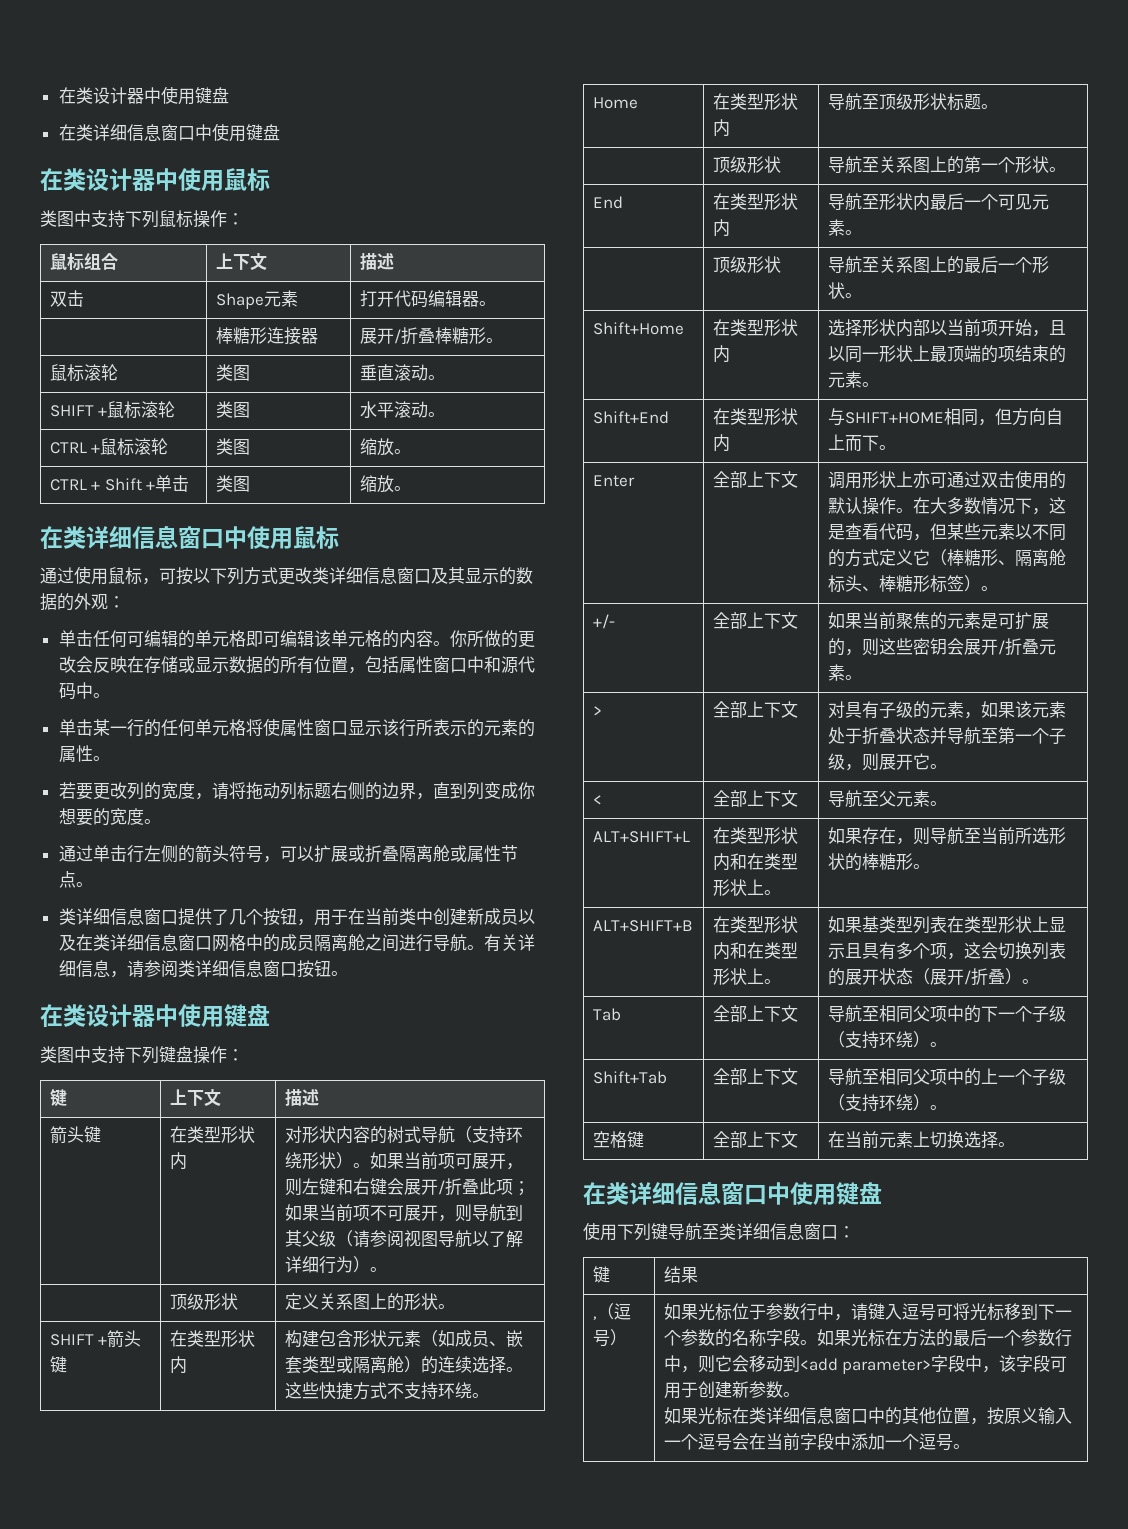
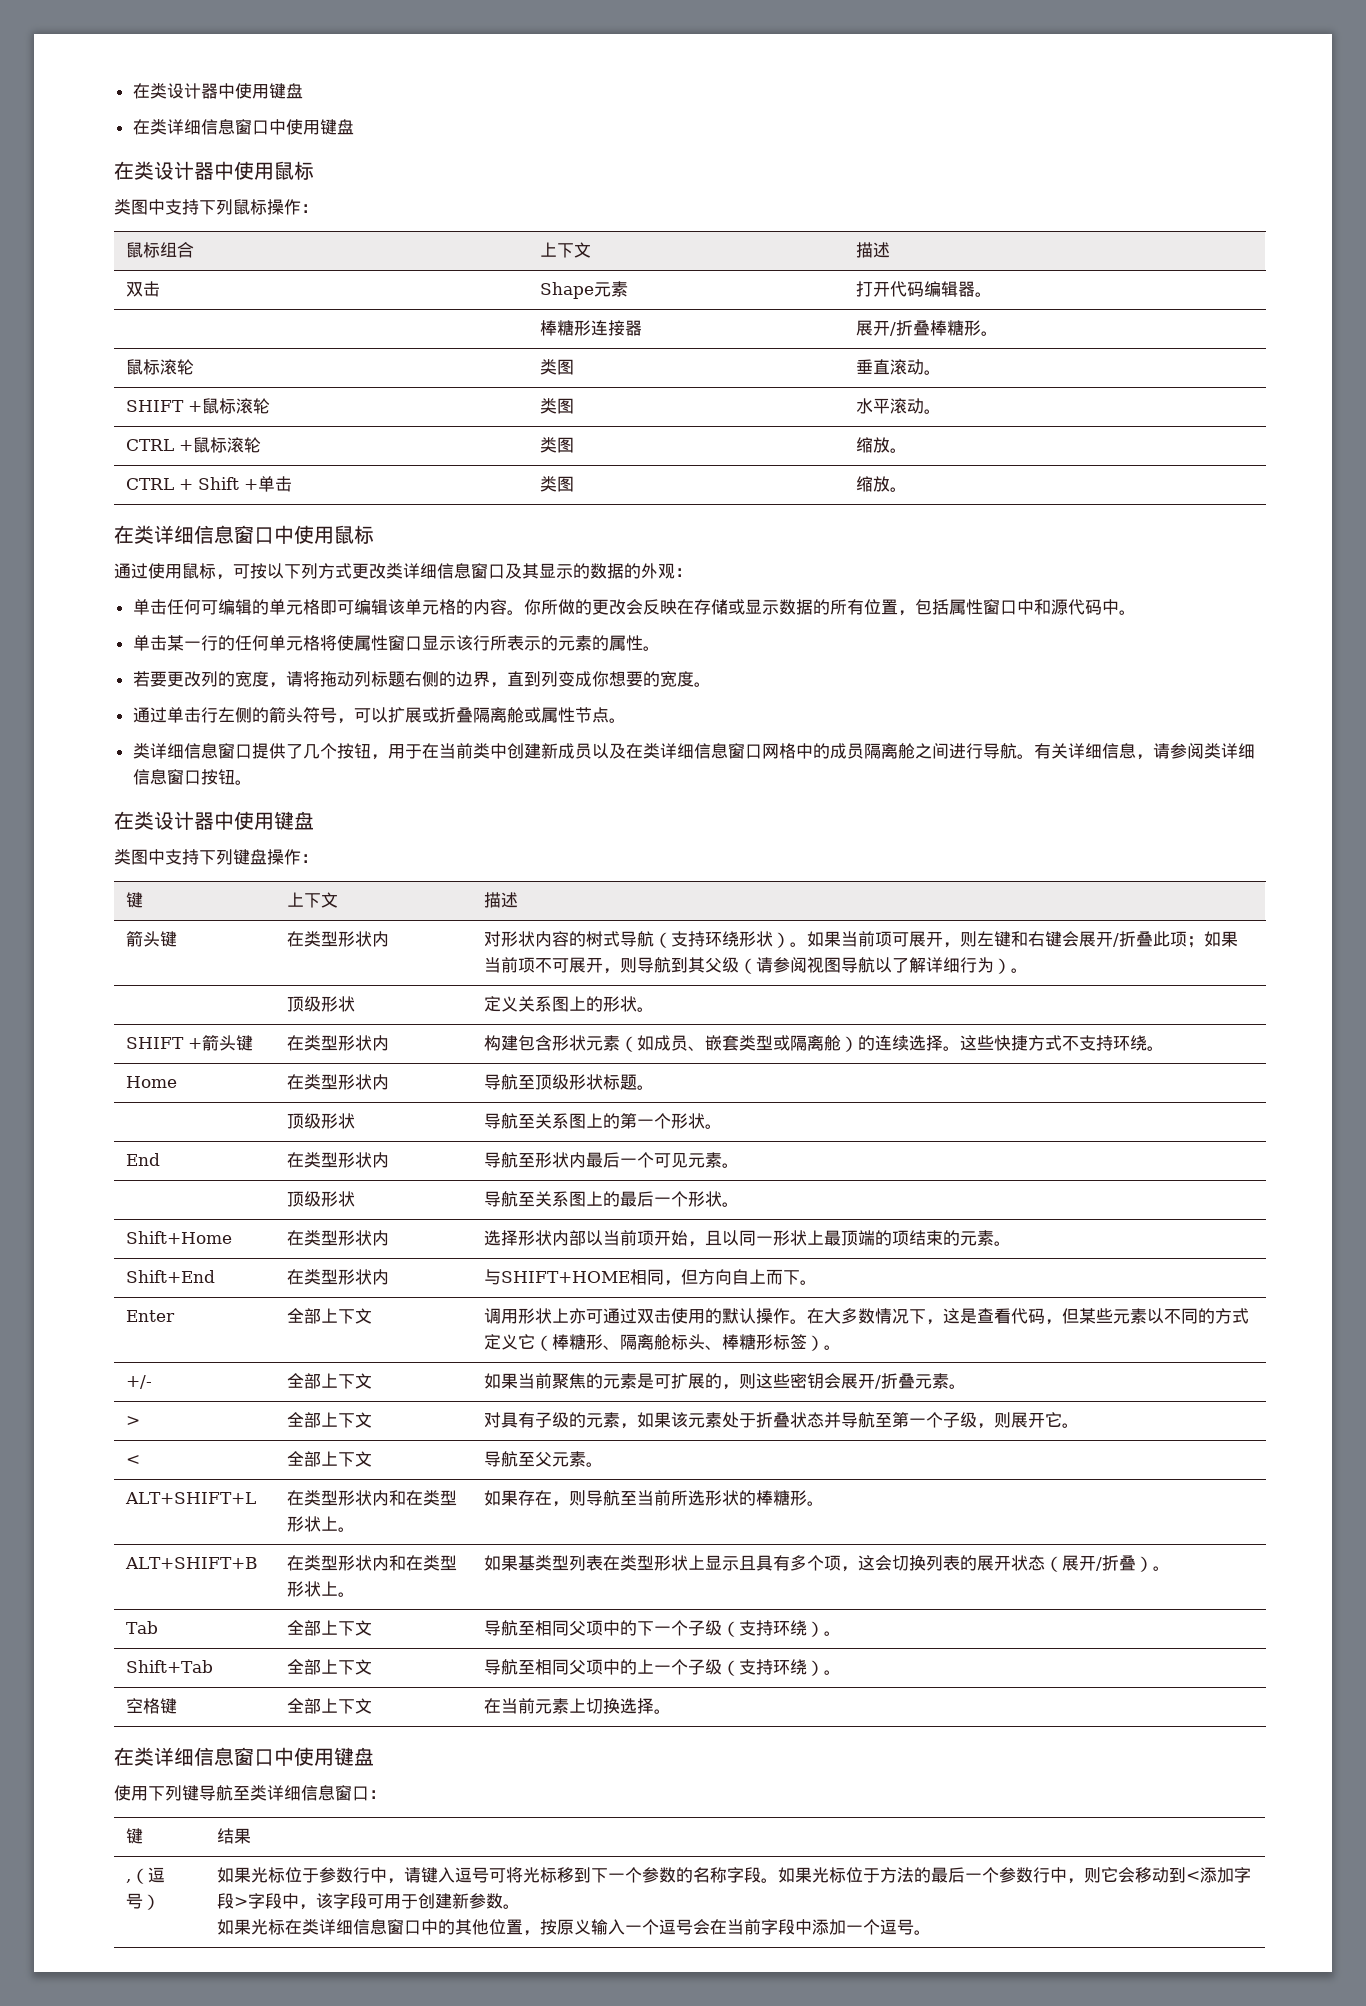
- 如果光标在方法的最后一个参数行中，则它会移动到<add parameter>字段中，该字段可用于创建新参数。
+ 如果光标位于方法的最后一个参数行中，则它会移动到<添加字段>字段中，该字段可用于创建新参数。

